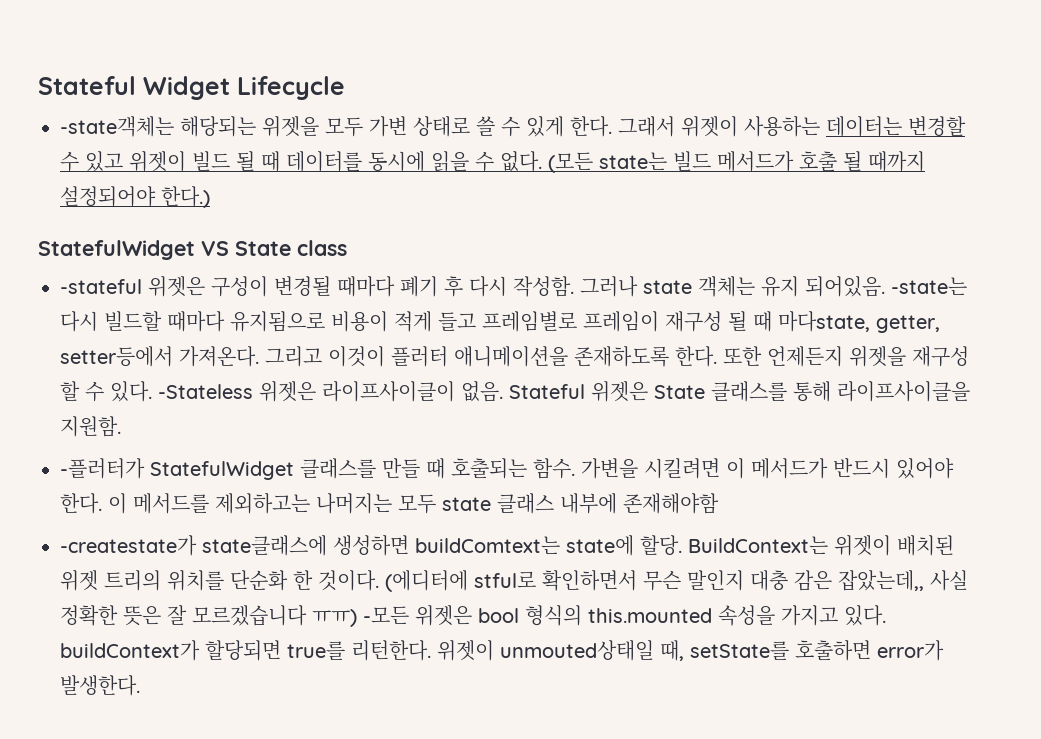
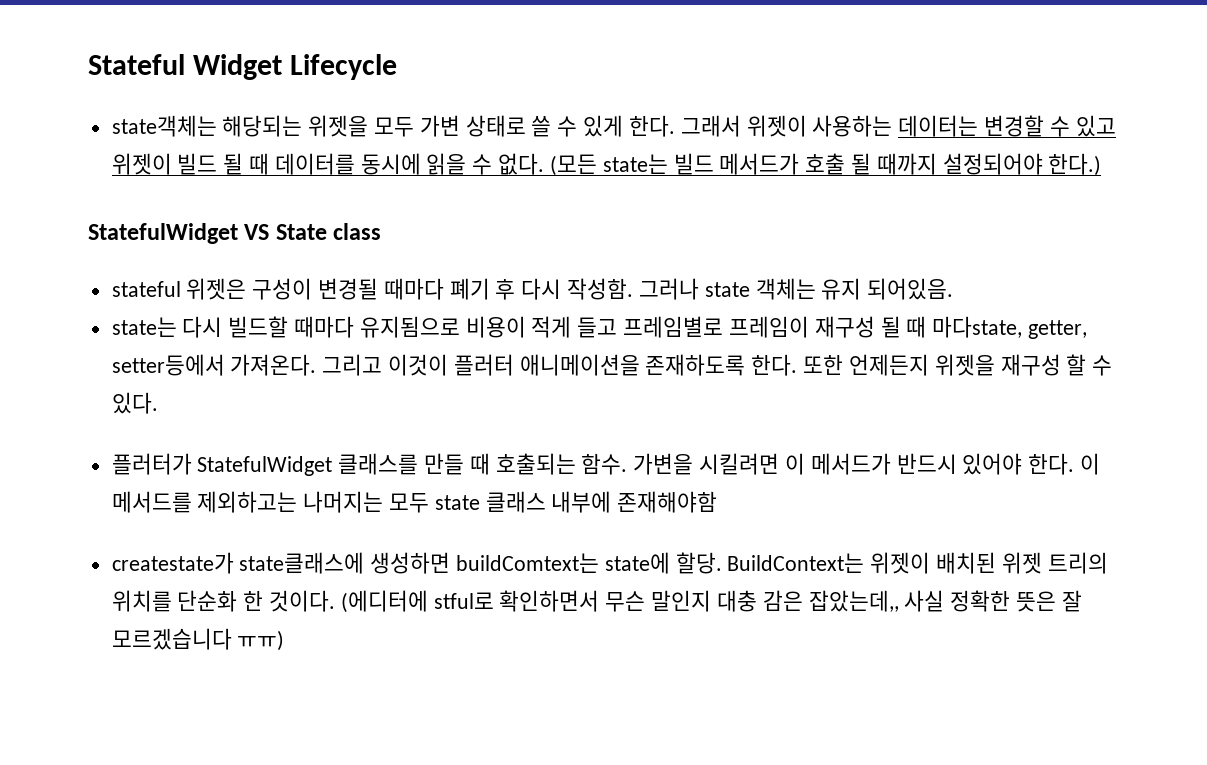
- -state객체는 해당되는 위젯을 모두 가변 상태로 쓸 수 있게 한다.
+ state객체는 해당되는 위젯을 모두 가변 상태로 쓸 수 있게 한다.
- -stateful 위젯은 구성이 변경될 때마다 폐기 후 다시 작성함.
+ stateful 위젯은 구성이 변경될 때마다 폐기 후 다시 작성함.
- 그러나 state 객체는 유지 되어있음. -state는 다시 빌드할 때마다 유지됨으로 비용이 적게 들고 프레임별로 프레임이 재구성 될 때 마다state, getter, setter등에서 가져온다.
+ 그러나 state 객체는 유지 되어있음.
+ state는 다시 빌드할 때마다 유지됨으로 비용이 적게 들고 프레임별로 프레임이 재구성 될 때 마다state, getter, setter등에서 가져온다.
- 또한 언제든지 위젯을 재구성 할 수 있다. -Stateless 위젯은 라이프사이클이 없음. Stateful 위젯은 State 클래스를 통해 라이프사이클을 지원함.
- -플러터가 StatefulWidget 클래스를 만들 때 호출되는 함수.
+ 또한 언제든지 위젯을 재구성 할 수 있다.
+ 플러터가 StatefulWidget 클래스를 만들 때 호출되는 함수.
- -createstate가 state클래스에 생성하면 buildComtext는 state에 할당.
+ createstate가 state클래스에 생성하면 buildComtext는 state에 할당.
- (에디터에 stful로 확인하면서 무슨 말인지 대충 감은 잡았는데,, 사실 정확한 뜻은 잘 모르겠습니다 ㅠㅠ) -모든 위젯은 bool 형식의 this.mounted 속성을 가지고 있다. buildContext가 할당되면 true를 리턴한다. 위젯이 unmouted상태일 때, setState를 호출하면 error가 발생한다.
+ (에디터에 stful로 확인하면서 무슨 말인지 대충 감은 잡았는데,, 사실 정확한 뜻은 잘 모르겠습니다 ㅠㅠ)

